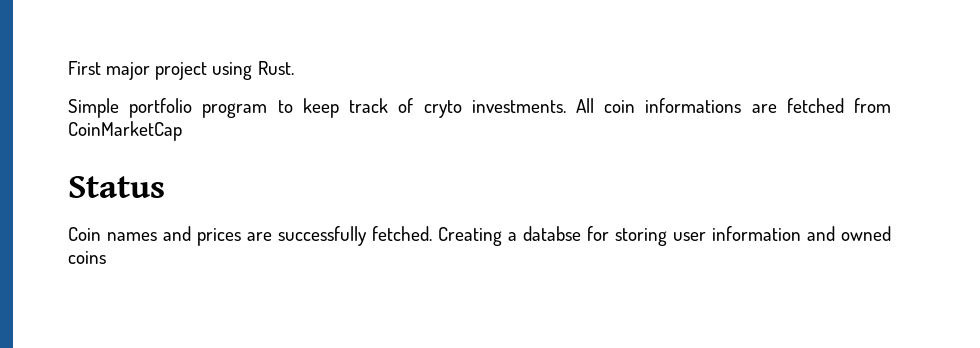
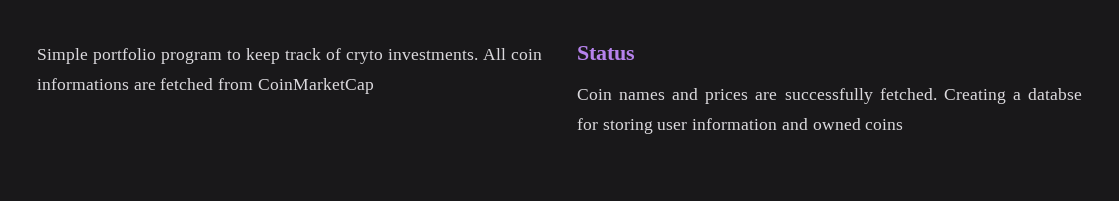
- First major project using Rust.

